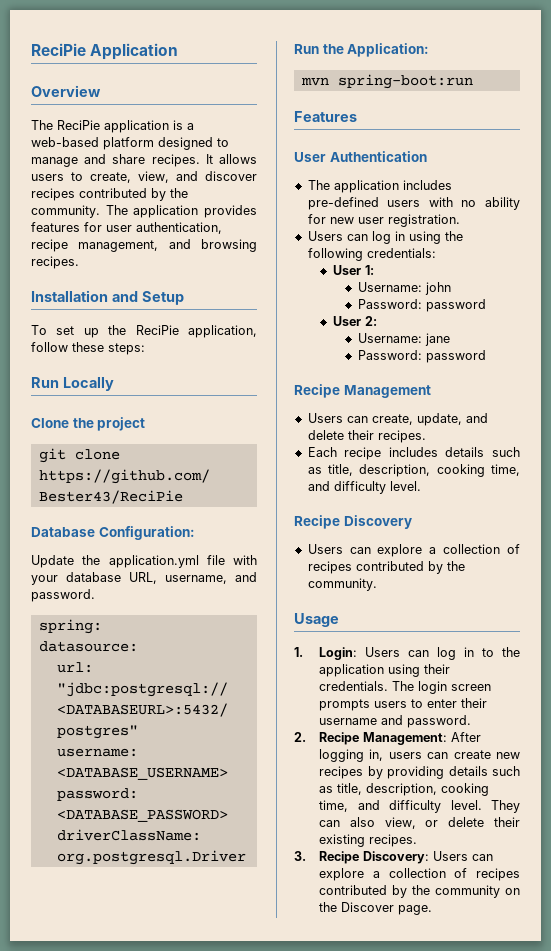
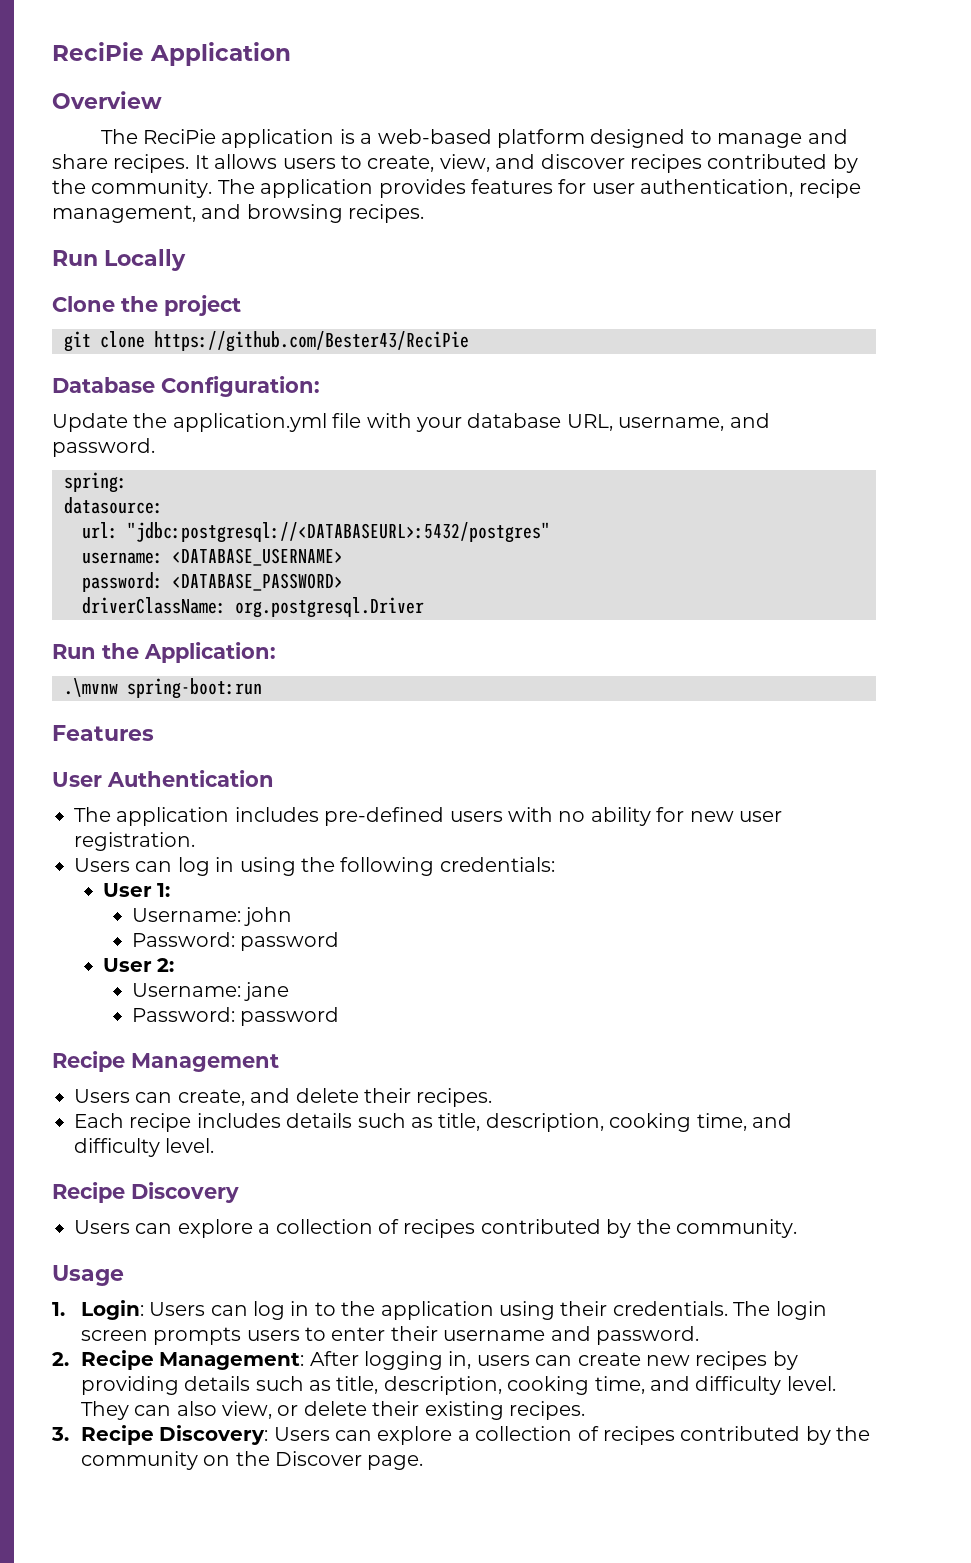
- Installation and Setup
- To set up the ReciPie application, follow these steps:
- mvn spring-boot:run
+ .\mvnw spring-boot:run
- Users can create, update, and delete their recipes.
+ Users can create, and delete their recipes.

